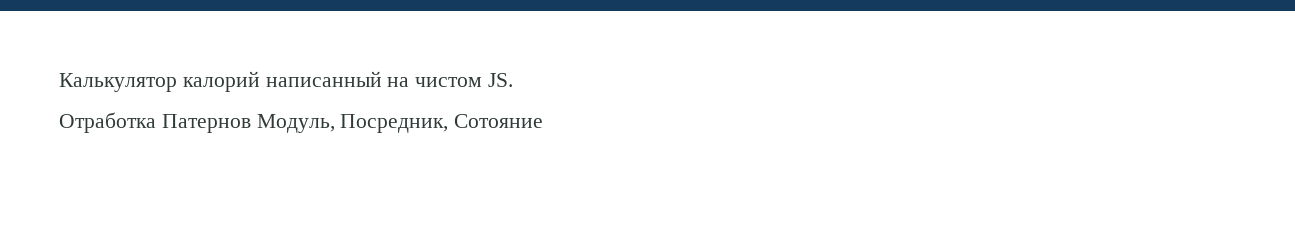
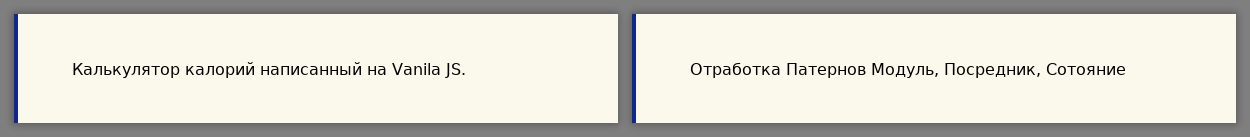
- Калькулятор калорий написанный на чистом JS.
+ Калькулятор калорий написанный на Vanila JS.

